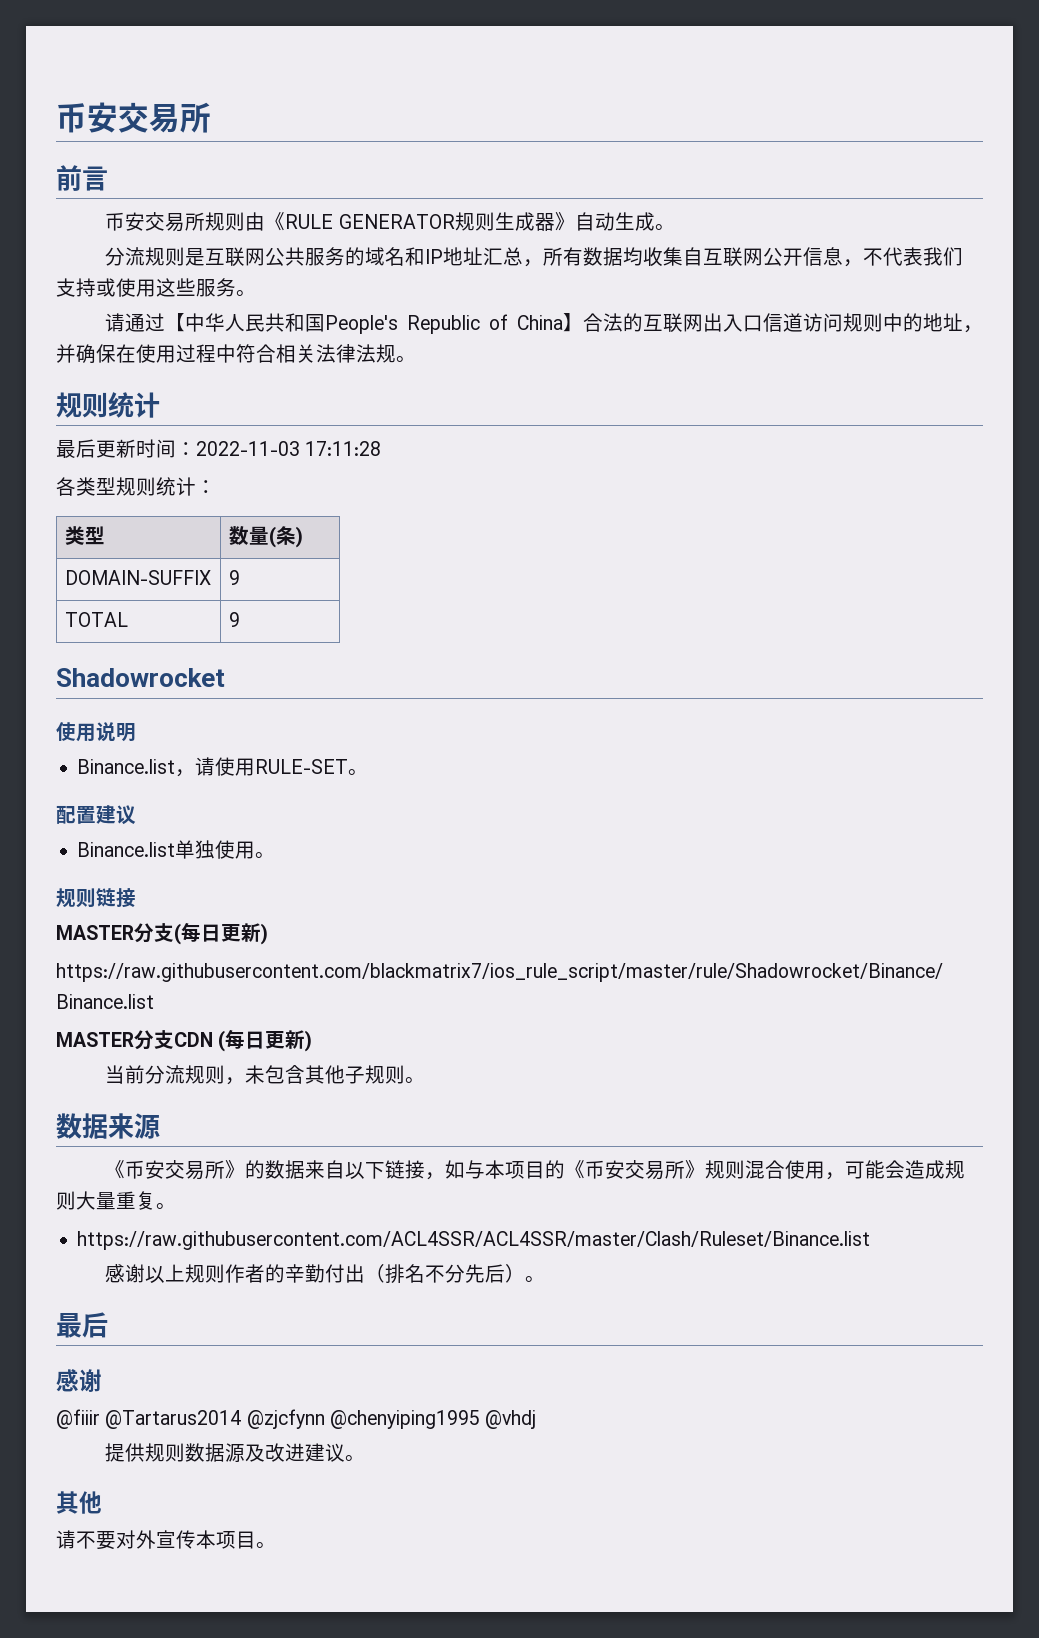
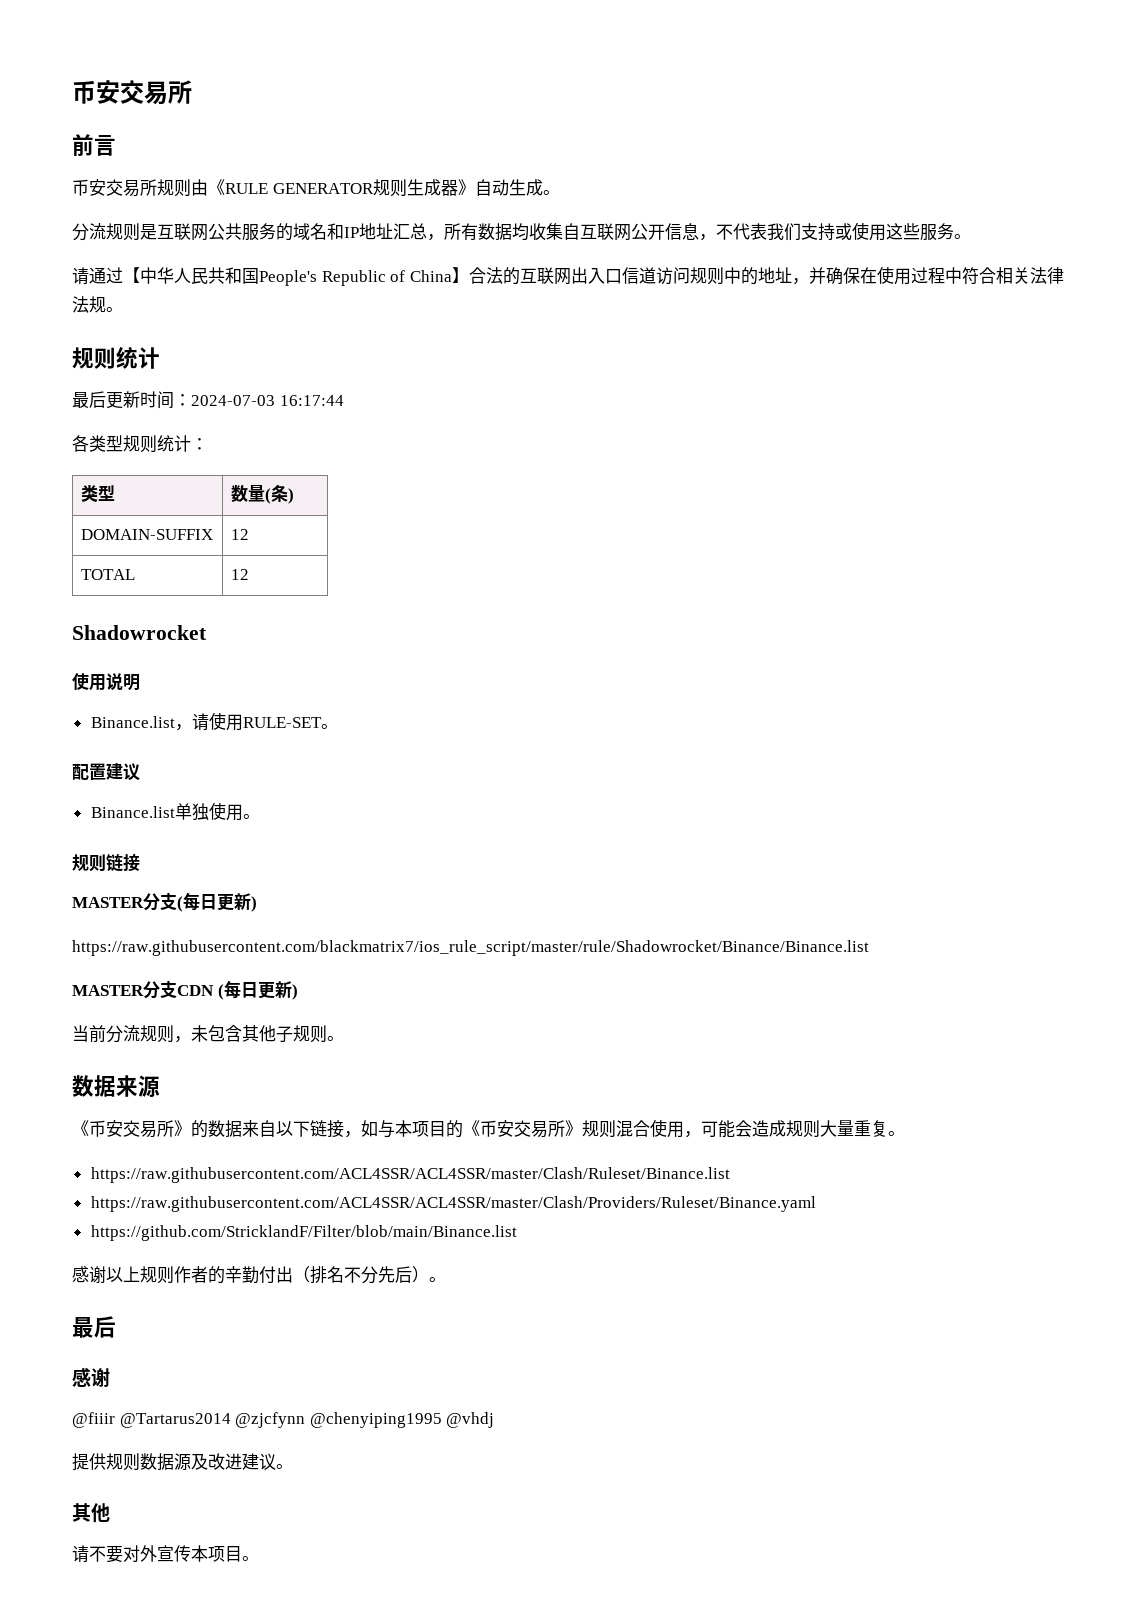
- 最后更新时间：2022-11-03 17:11:28
+ 最后更新时间：2024-07-03 16:17:44
- DOMAIN-SUFFIX | 9
+ DOMAIN-SUFFIX | 12
- TOTAL | 9
+ TOTAL | 12
+ https://raw.githubusercontent.com/ACL4SSR/ACL4SSR/master/Clash/Providers/Ruleset/Binance.yaml
+ https://github.com/StricklandF/Filter/blob/main/Binance.list

